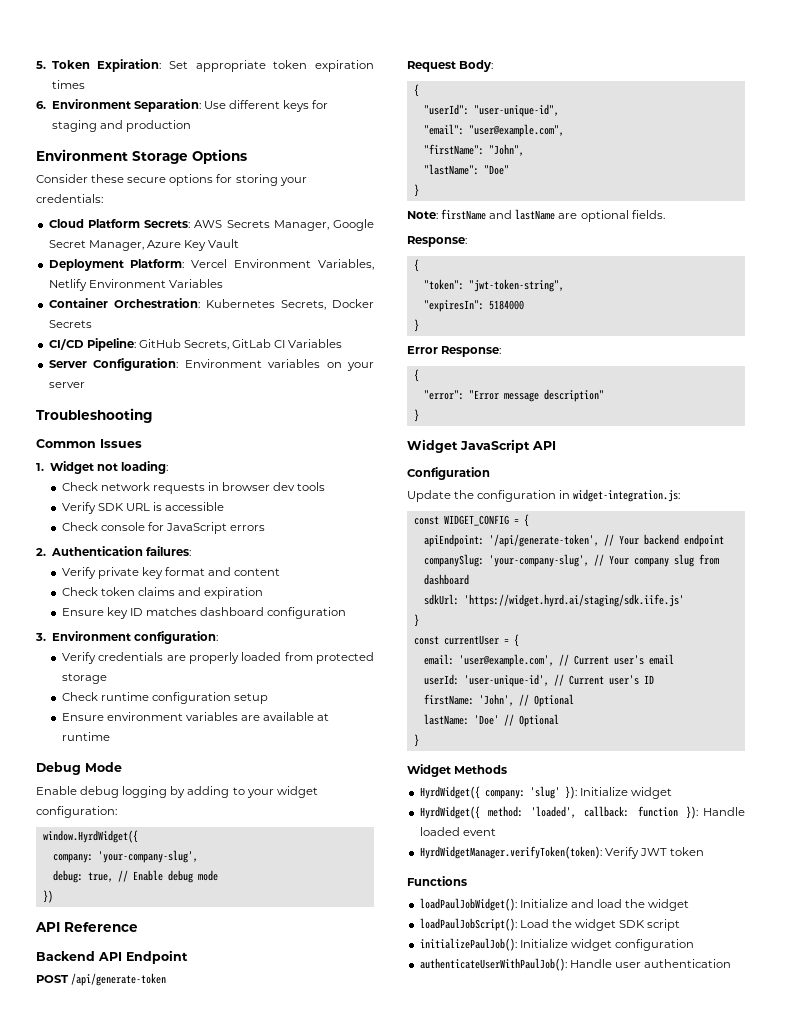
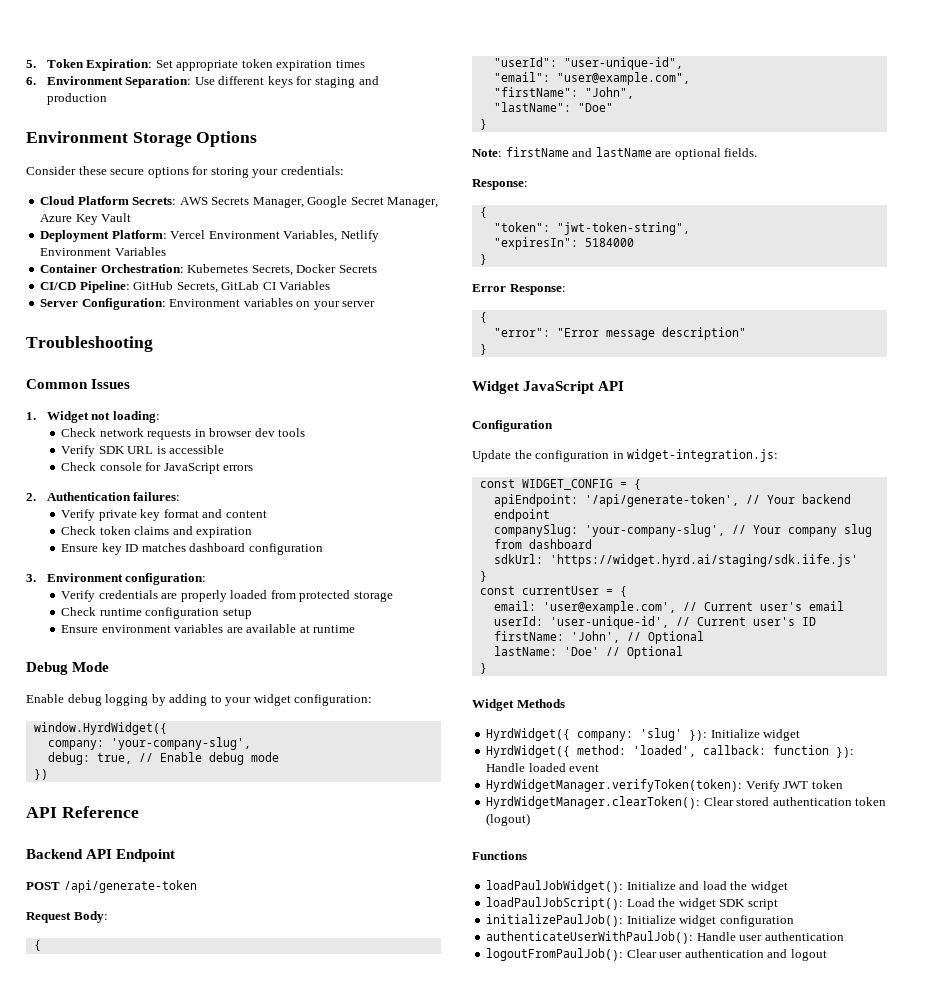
+ HyrdWidgetManager.clearToken(): Clear stored authentication token (logout)
+ logoutFromPaulJob(): Clear user authentication and logout

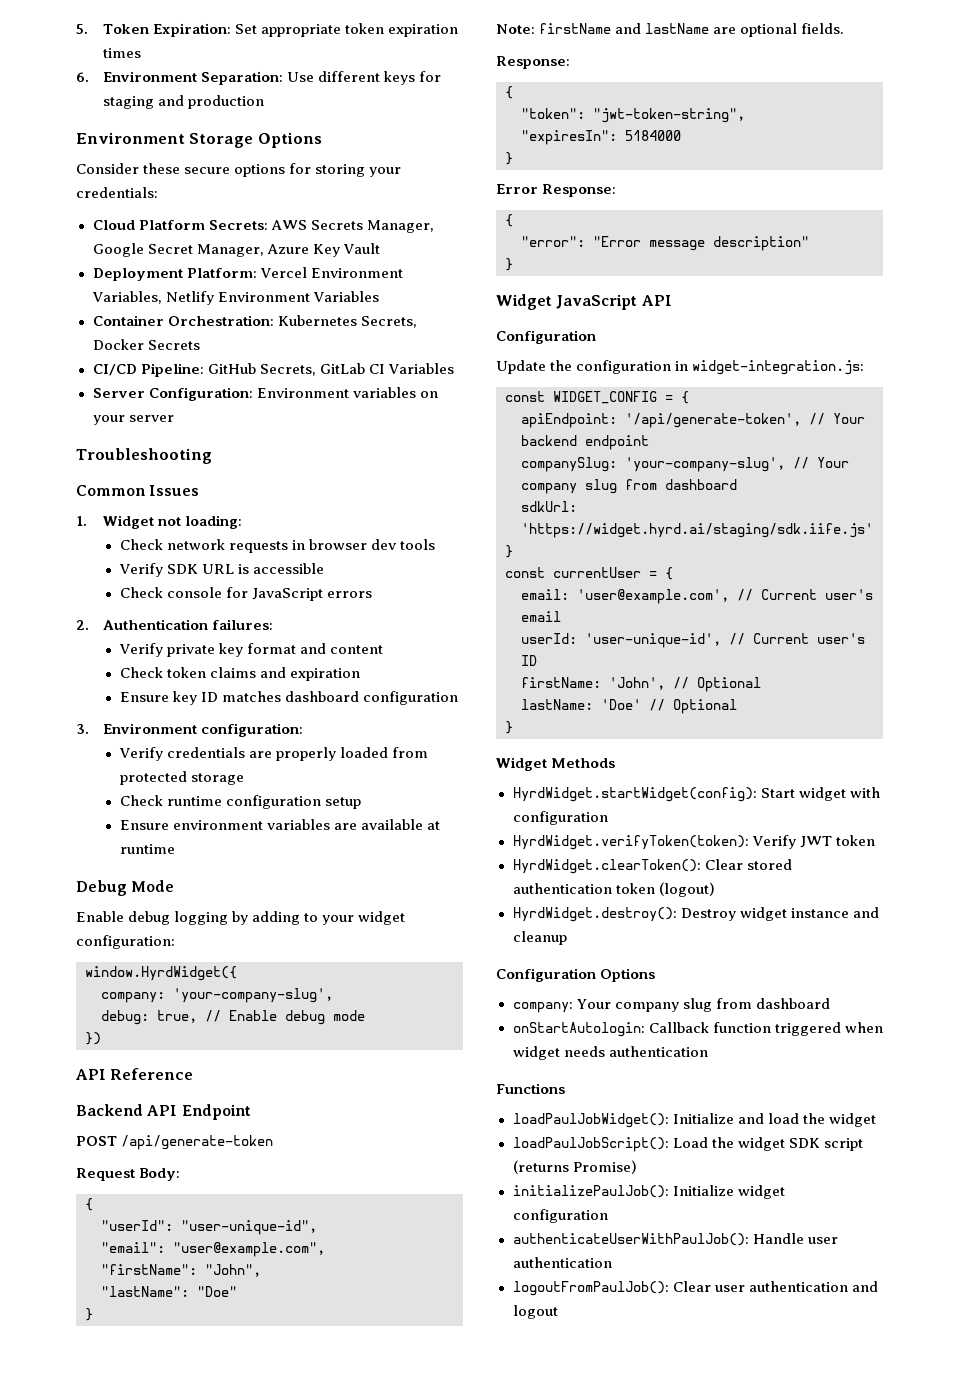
- HyrdWidget({ company: 'slug' }): Initialize widget
- HyrdWidget({ method: 'loaded', callback: function }): Handle loaded event
- HyrdWidgetManager.verifyToken(token): Verify JWT token
+ HyrdWidget.startWidget(config): Start widget with configuration
+ HyrdWidget.verifyToken(token): Verify JWT token
- HyrdWidgetManager.clearToken(): Clear stored authentication token (logout)
+ HyrdWidget.clearToken(): Clear stored authentication token (logout)
+ HyrdWidget.destroy(): Destroy widget instance and cleanup
+ Configuration Options
+ company: Your company slug from dashboard
+ onStartAutologin: Callback function triggered when widget needs authentication
- loadPaulJobScript(): Load the widget SDK script
+ loadPaulJobScript(): Load the widget SDK script (returns Promise)

